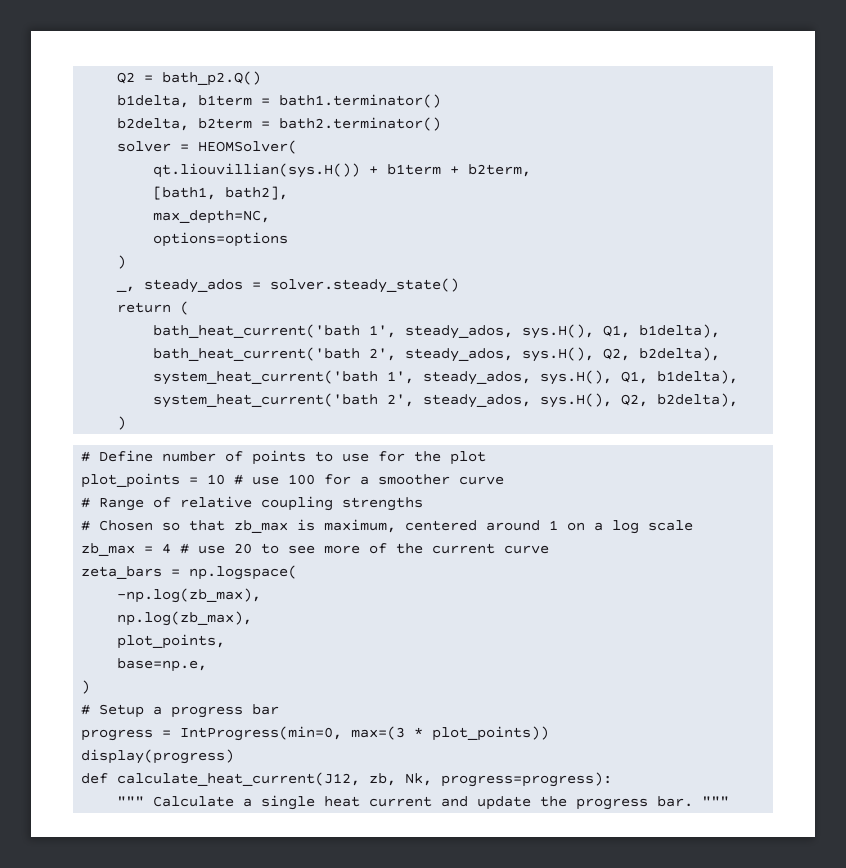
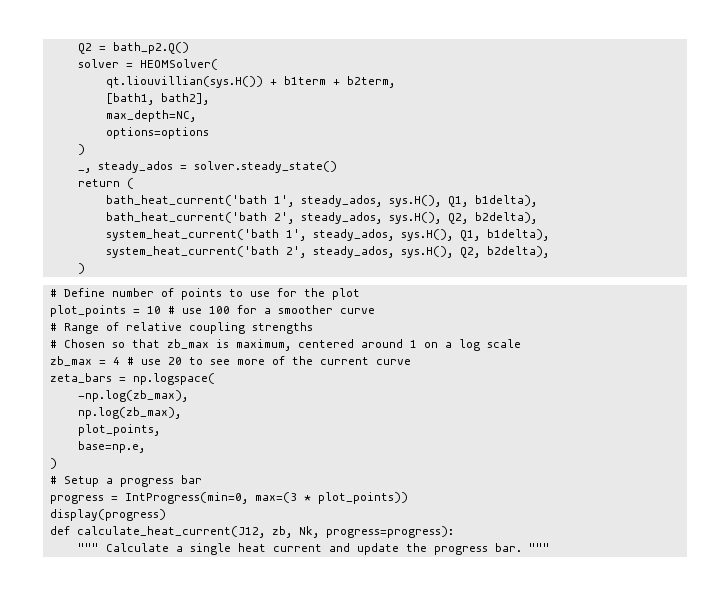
- b1delta, b1term = bath1.terminator()
- b2delta, b2term = bath2.terminator()

